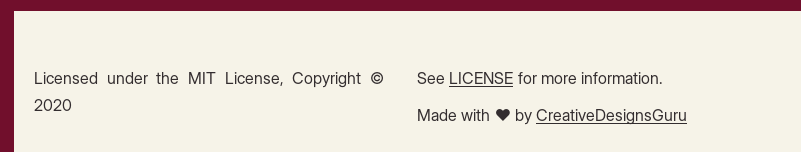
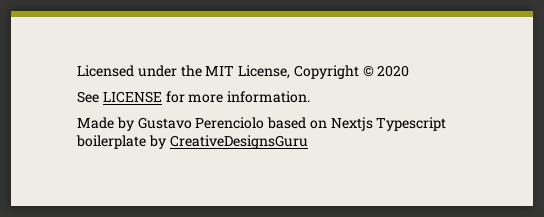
- Made with ♥ by CreativeDesignsGuru
+ Made by Gustavo Perenciolo based on Nextjs Typescript boilerplate by CreativeDesignsGuru

